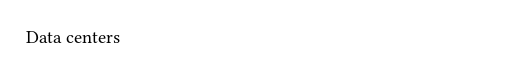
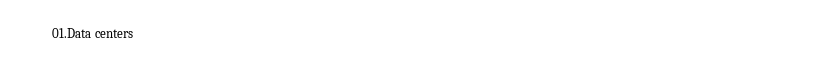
- Data centers
+ 01.Data centers

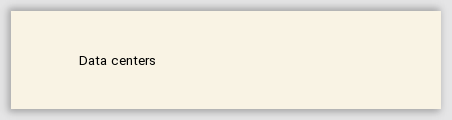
- 01.Data centers
+ Data centers

